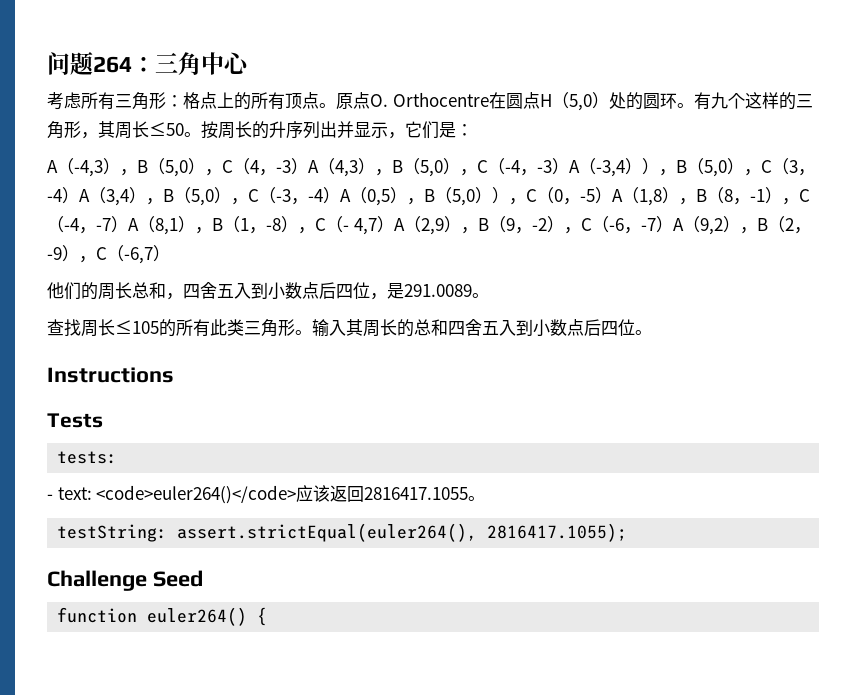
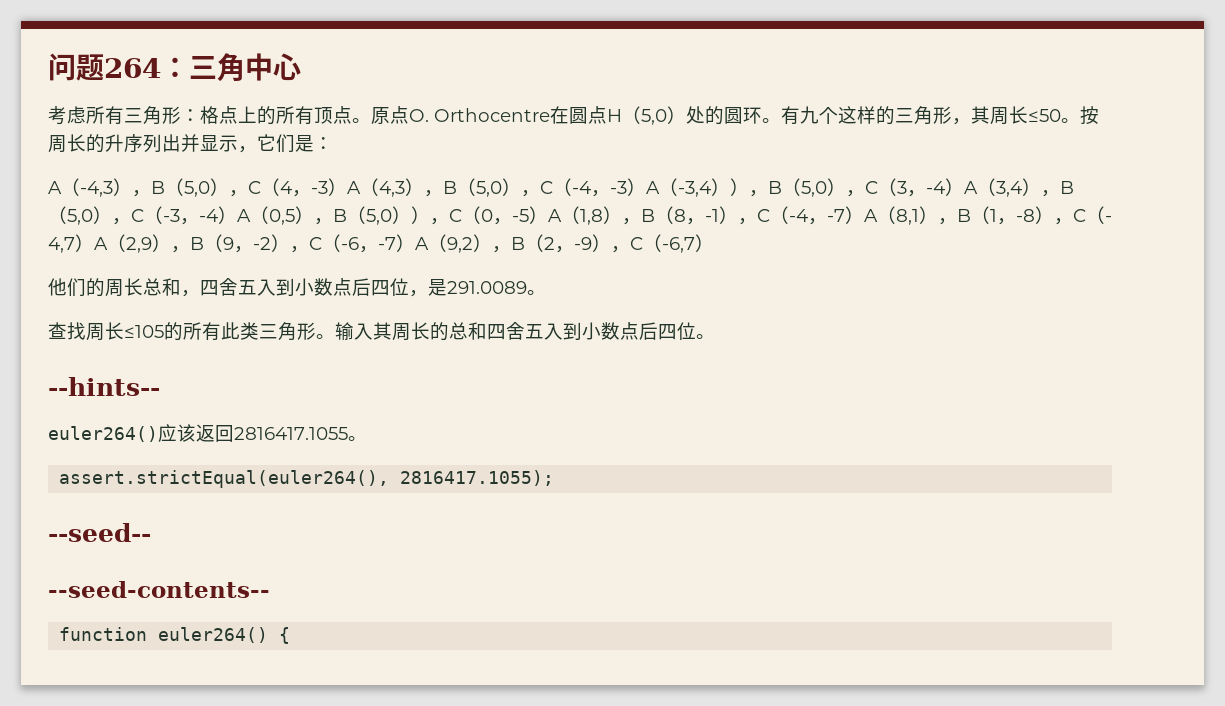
- Instructions
- Tests
- tests:
- - text: <code>euler264()</code>应该返回2816417.1055。
+ --hints--
+ euler264()应该返回2816417.1055。
- testString: assert.strictEqual(euler264(), 2816417.1055);
+ assert.strictEqual(euler264(), 2816417.1055);
- Challenge Seed
+ --seed--
+ --seed-contents--

